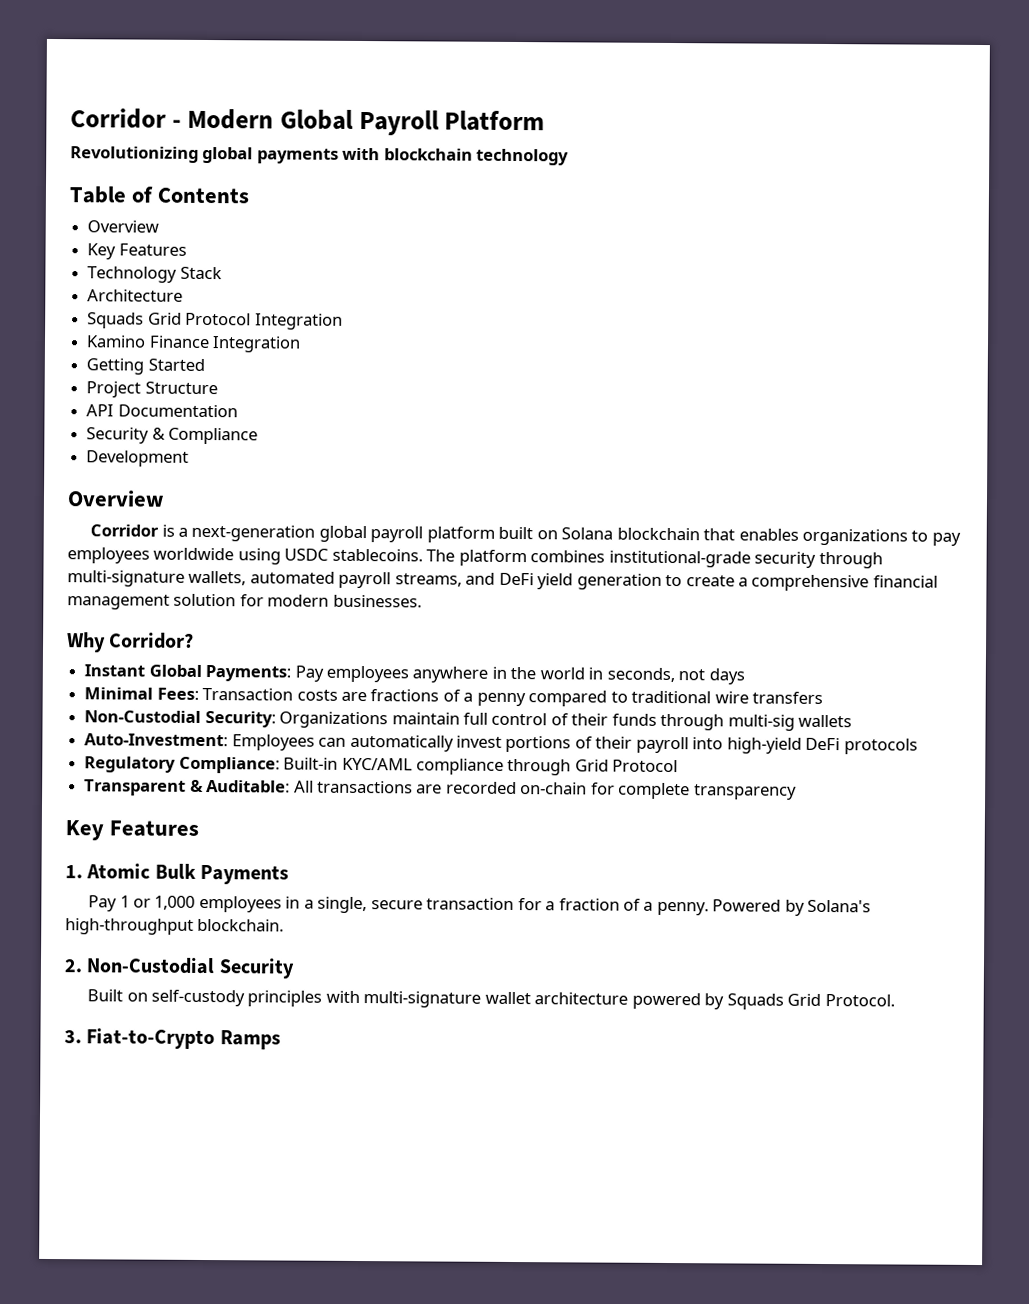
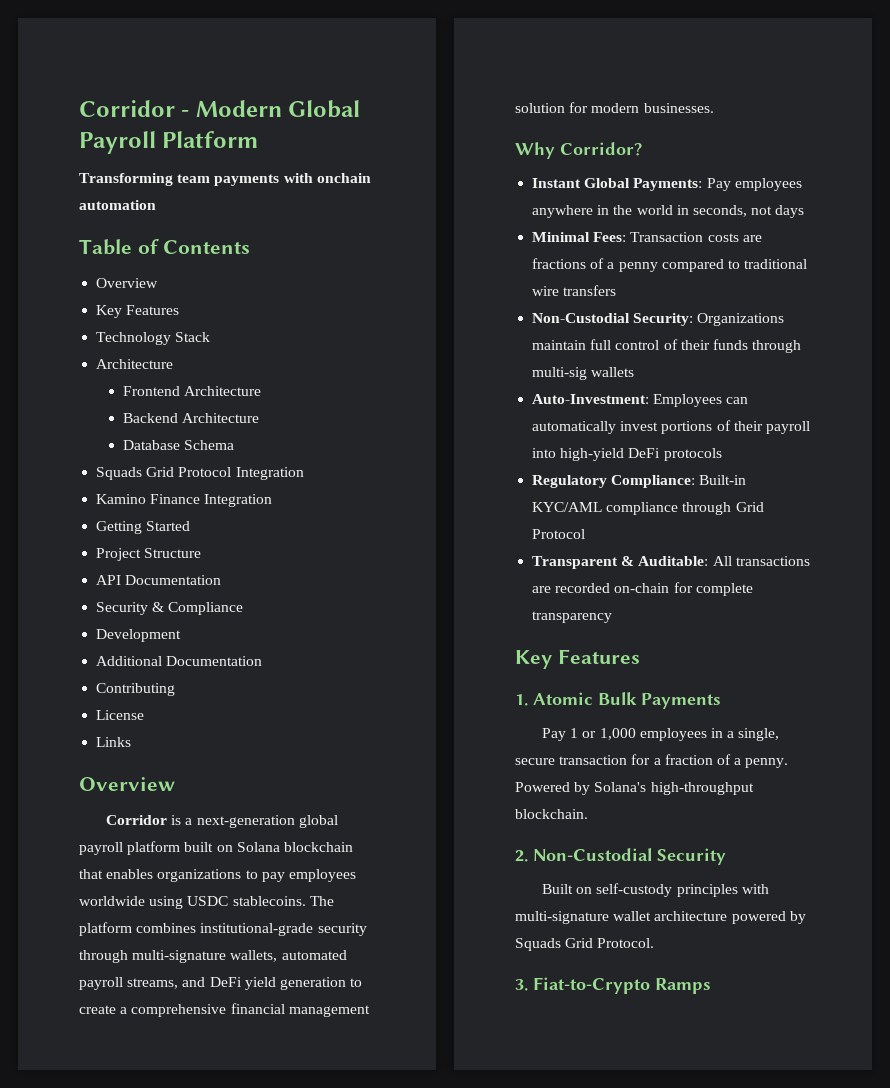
- Revolutionizing global payments with blockchain technology
+ Transforming team payments with onchain automation
+ Frontend Architecture
+ Backend Architecture
+ Database Schema
+ Additional Documentation
+ Contributing
+ License
+ Links

